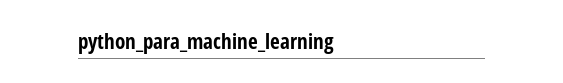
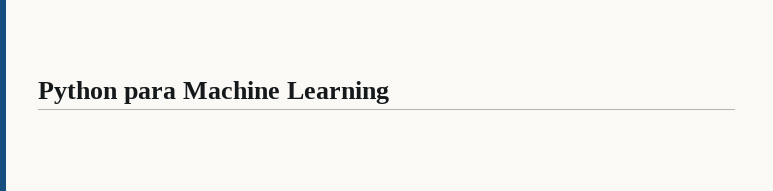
- python_para_machine_learning
+ Python para Machine Learning

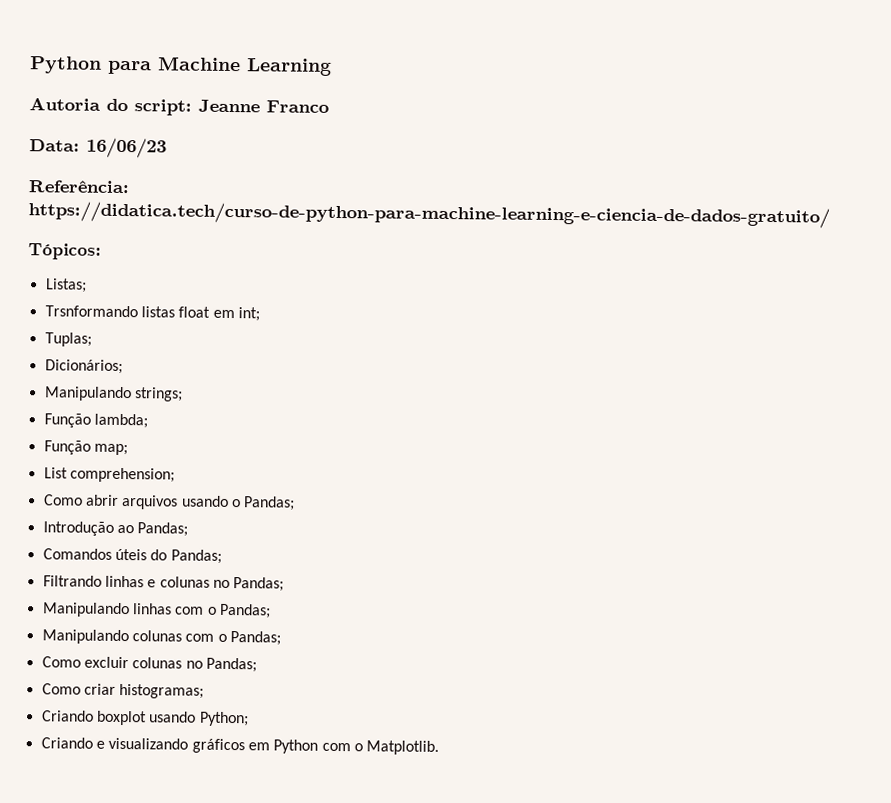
+ Autoria do script: Jeanne Franco
+ Data: 16/06/23
+ Referência: https://didatica.tech/curso-de-python-para-machine-learning-e-ciencia-de-dados-gratuito/
+ Tópicos:
+ Listas;
+ Trsnformando listas float em int;
+ Tuplas;
+ Dicionários;
+ Manipulando strings;
+ Função lambda;
+ Função map;
+ List comprehension;
+ Como abrir arquivos usando o Pandas;
+ Introdução ao Pandas;
+ Comandos úteis do Pandas;
+ Filtrando linhas e colunas no Pandas;
+ Manipulando linhas com o Pandas;
+ Manipulando colunas com o Pandas;
+ Como excluir colunas no Pandas;
+ Como criar histogramas;
+ Criando boxplot usando Python;
+ Criando e visualizando gráficos em Python com o Matplotlib.

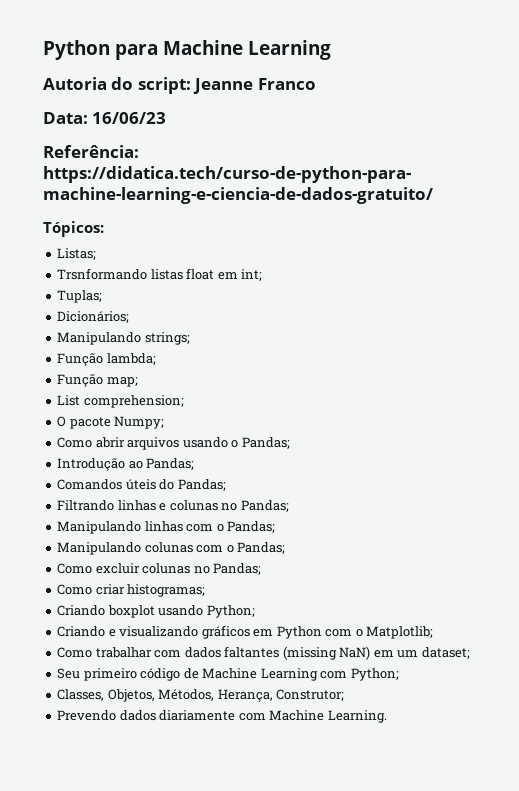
+ O pacote Numpy;
- Criando e visualizando gráficos em Python com o Matplotlib.
+ Criando e visualizando gráficos em Python com o Matplotlib;
+ Como trabalhar com dados faltantes (missing NaN) em um dataset;
+ Seu primeiro código de Machine Learning com Python;
+ Classes, Objetos, Métodos, Herança, Construtor;
+ Prevendo dados diariamente com Machine Learning.

